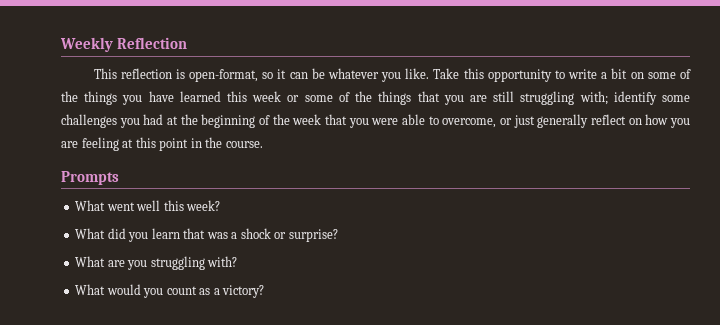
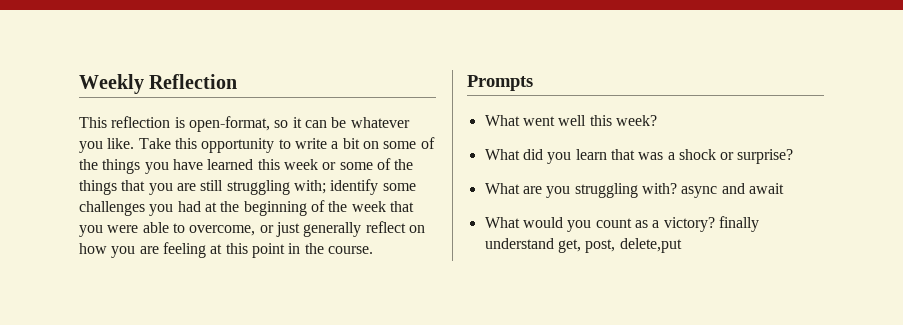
- What are you struggling with?
+ What are you struggling with? async and await
- What would you count as a victory?
+ What would you count as a victory? finally understand get, post, delete,put

